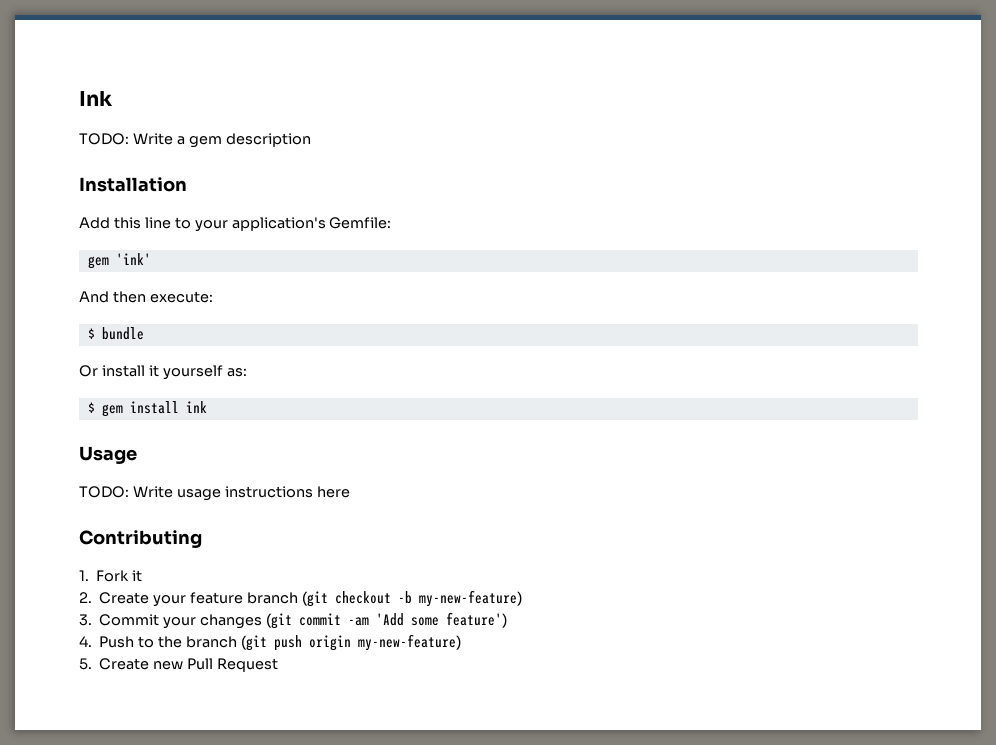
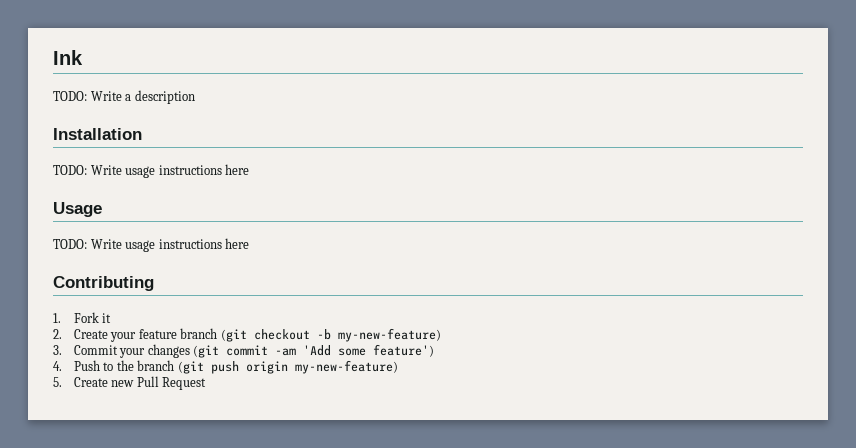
- TODO: Write a gem description
+ TODO: Write a description
  Installation
- Add this line to your application's Gemfile:
- gem 'ink'
- And then execute:
- $ bundle
- Or install it yourself as:
- $ gem install ink
+ TODO: Write usage instructions here

